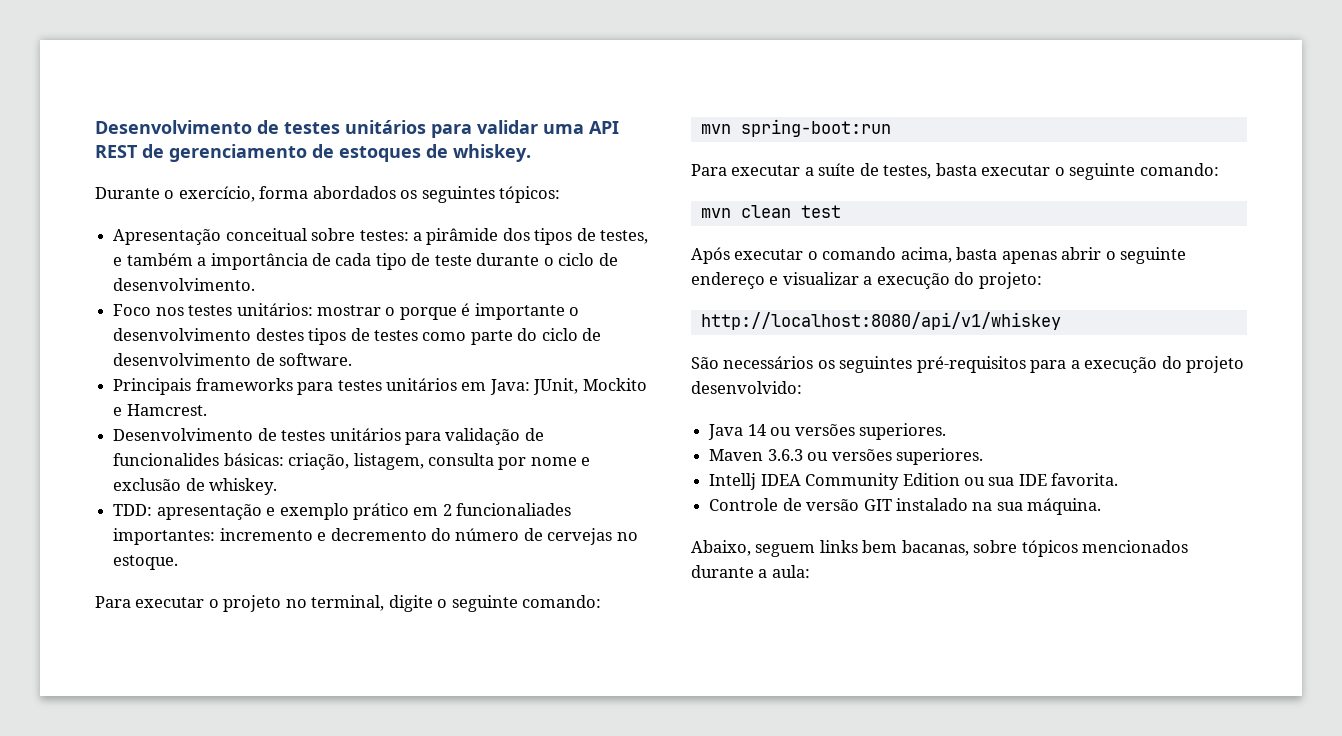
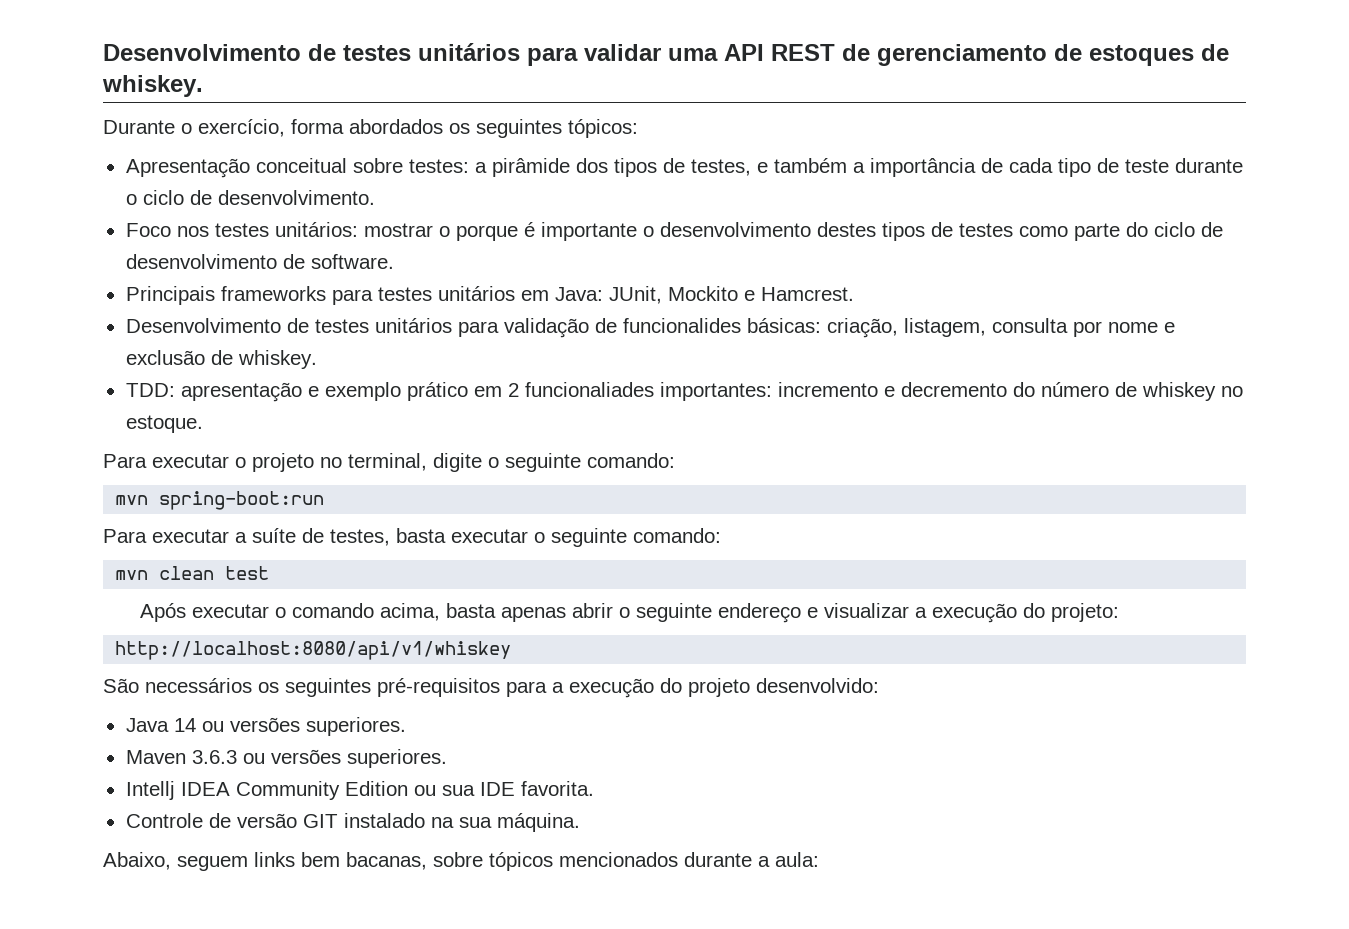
- TDD: apresentação e exemplo prático em 2 funcionaliades importantes: incremento e decremento do número de cervejas no estoque.
+ TDD: apresentação e exemplo prático em 2 funcionaliades importantes: incremento e decremento do número de whiskey no estoque.

